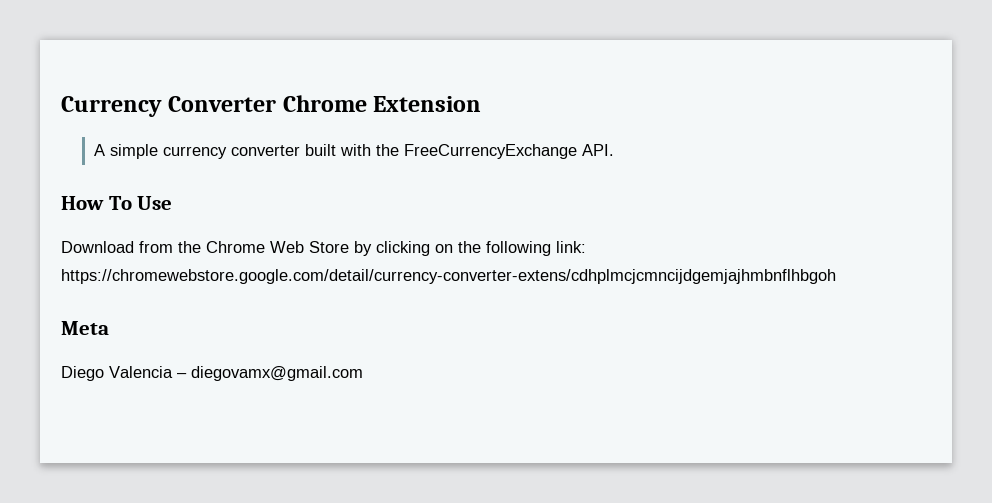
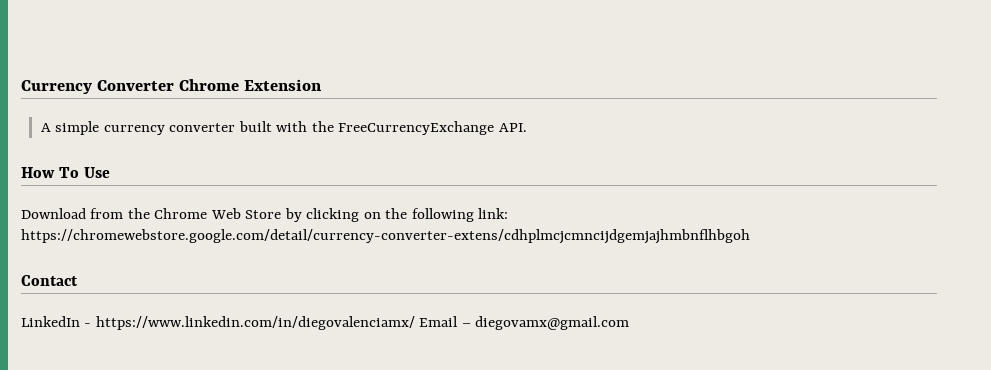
- Meta
- Diego Valencia – diegovamx@gmail.com
+ Contact
+ LinkedIn - https://www.linkedin.com/in/diegovalenciamx/ Email – diegovamx@gmail.com

